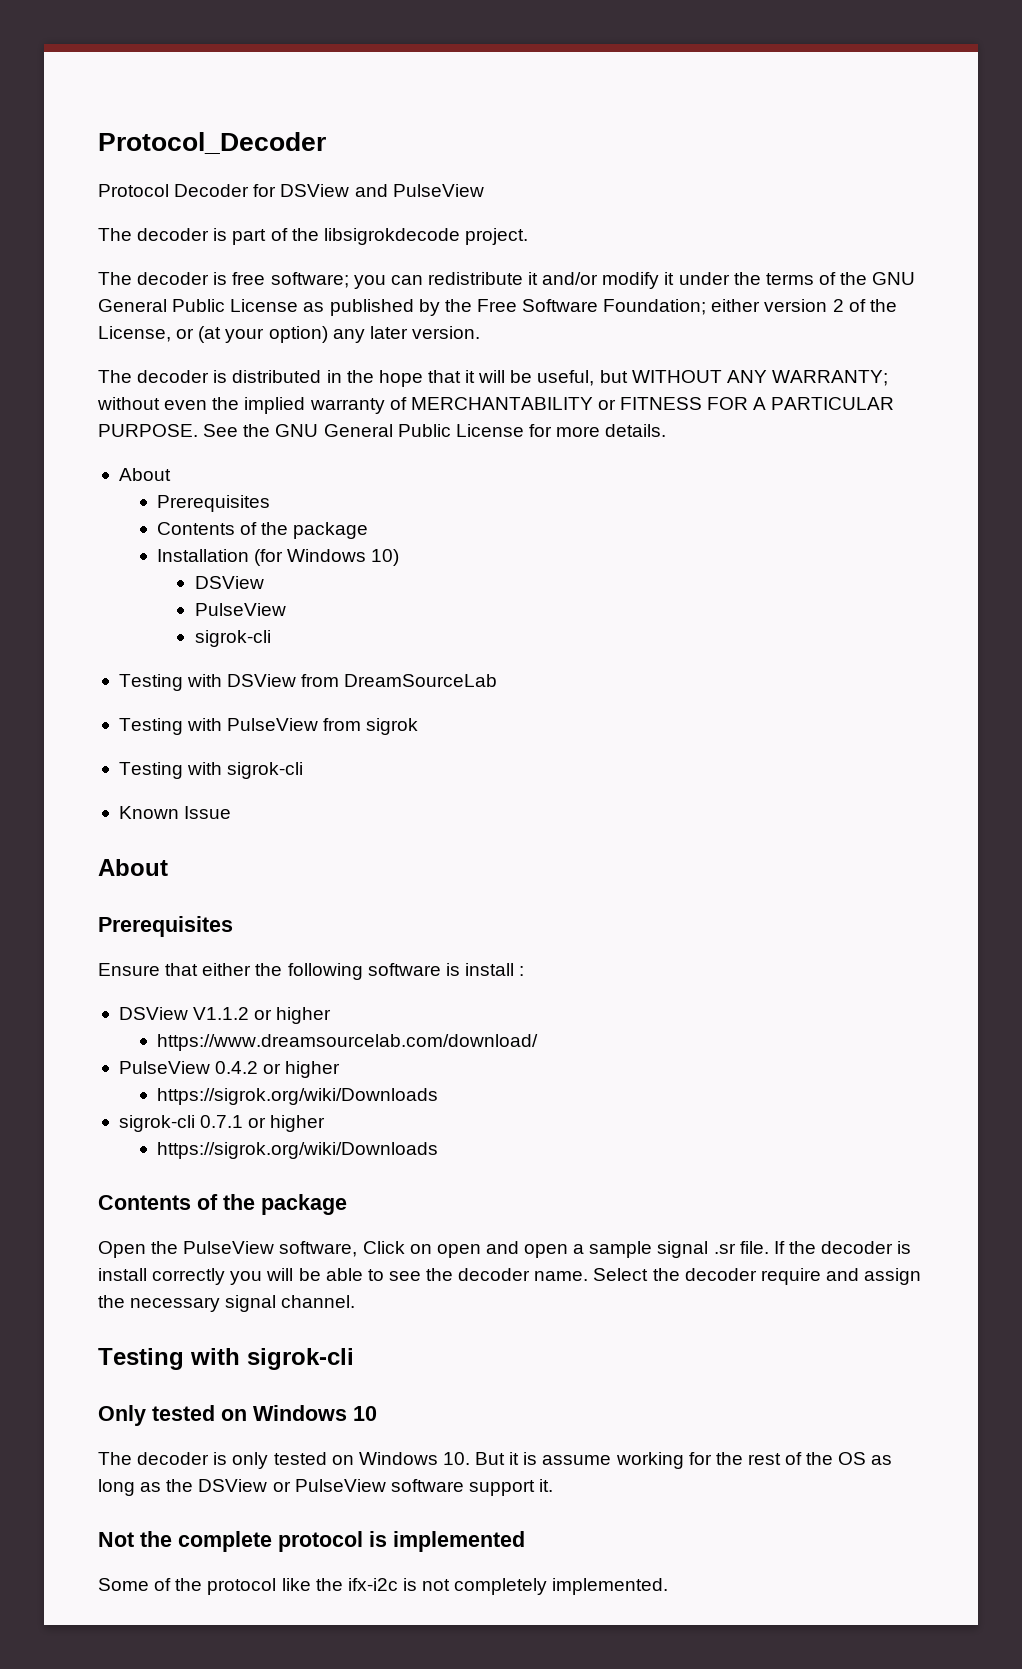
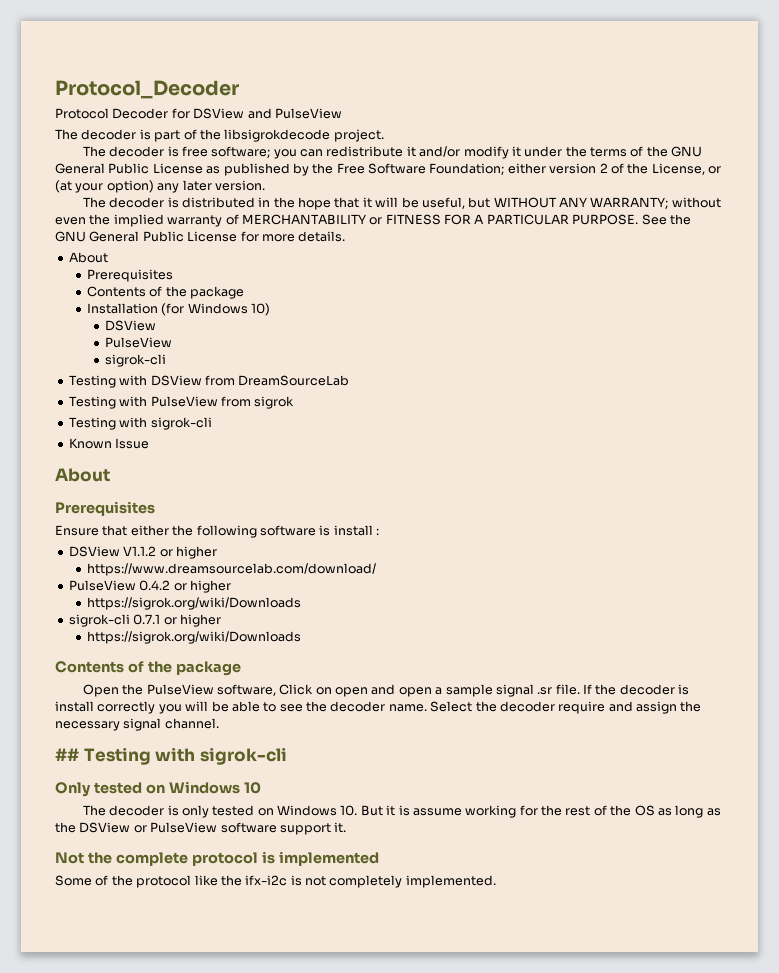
  Select the decoder require and assign the necessary signal channel.
- Testing with sigrok-cli
+ ## Testing with sigrok-cli

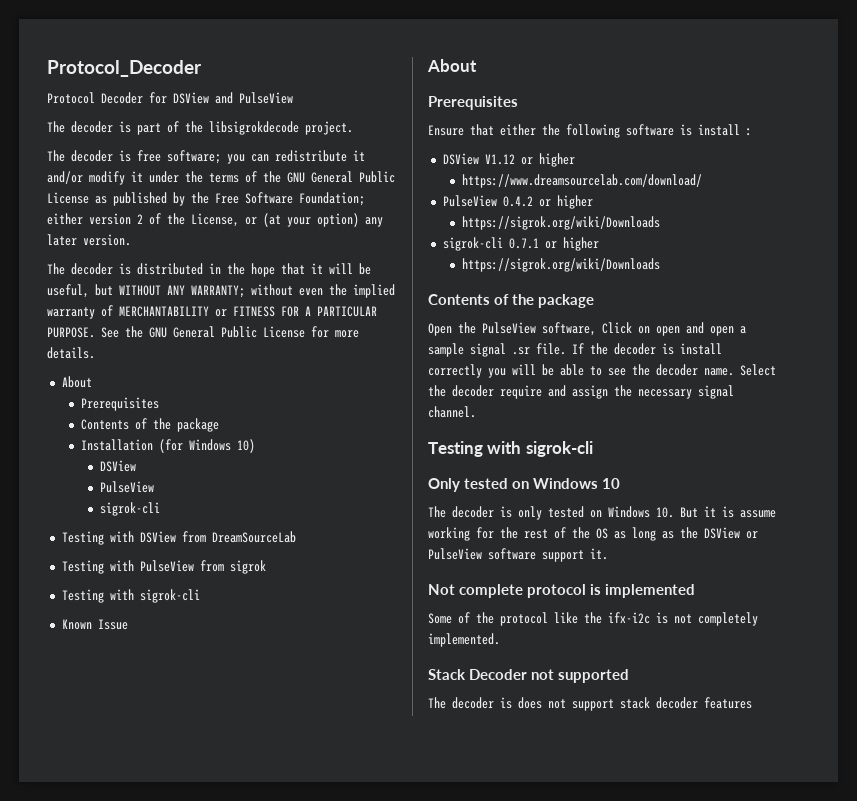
- DSView V1.1.2 or higher
+ DSView V1.12 or higher
  Select the decoder require and assign the necessary signal channel.
- ## Testing with sigrok-cli
+ Testing with sigrok-cli
- Not the complete protocol is implemented
+ Not complete protocol is implemented
+ Stack Decoder not supported
+ The decoder is does not support stack decoder features

